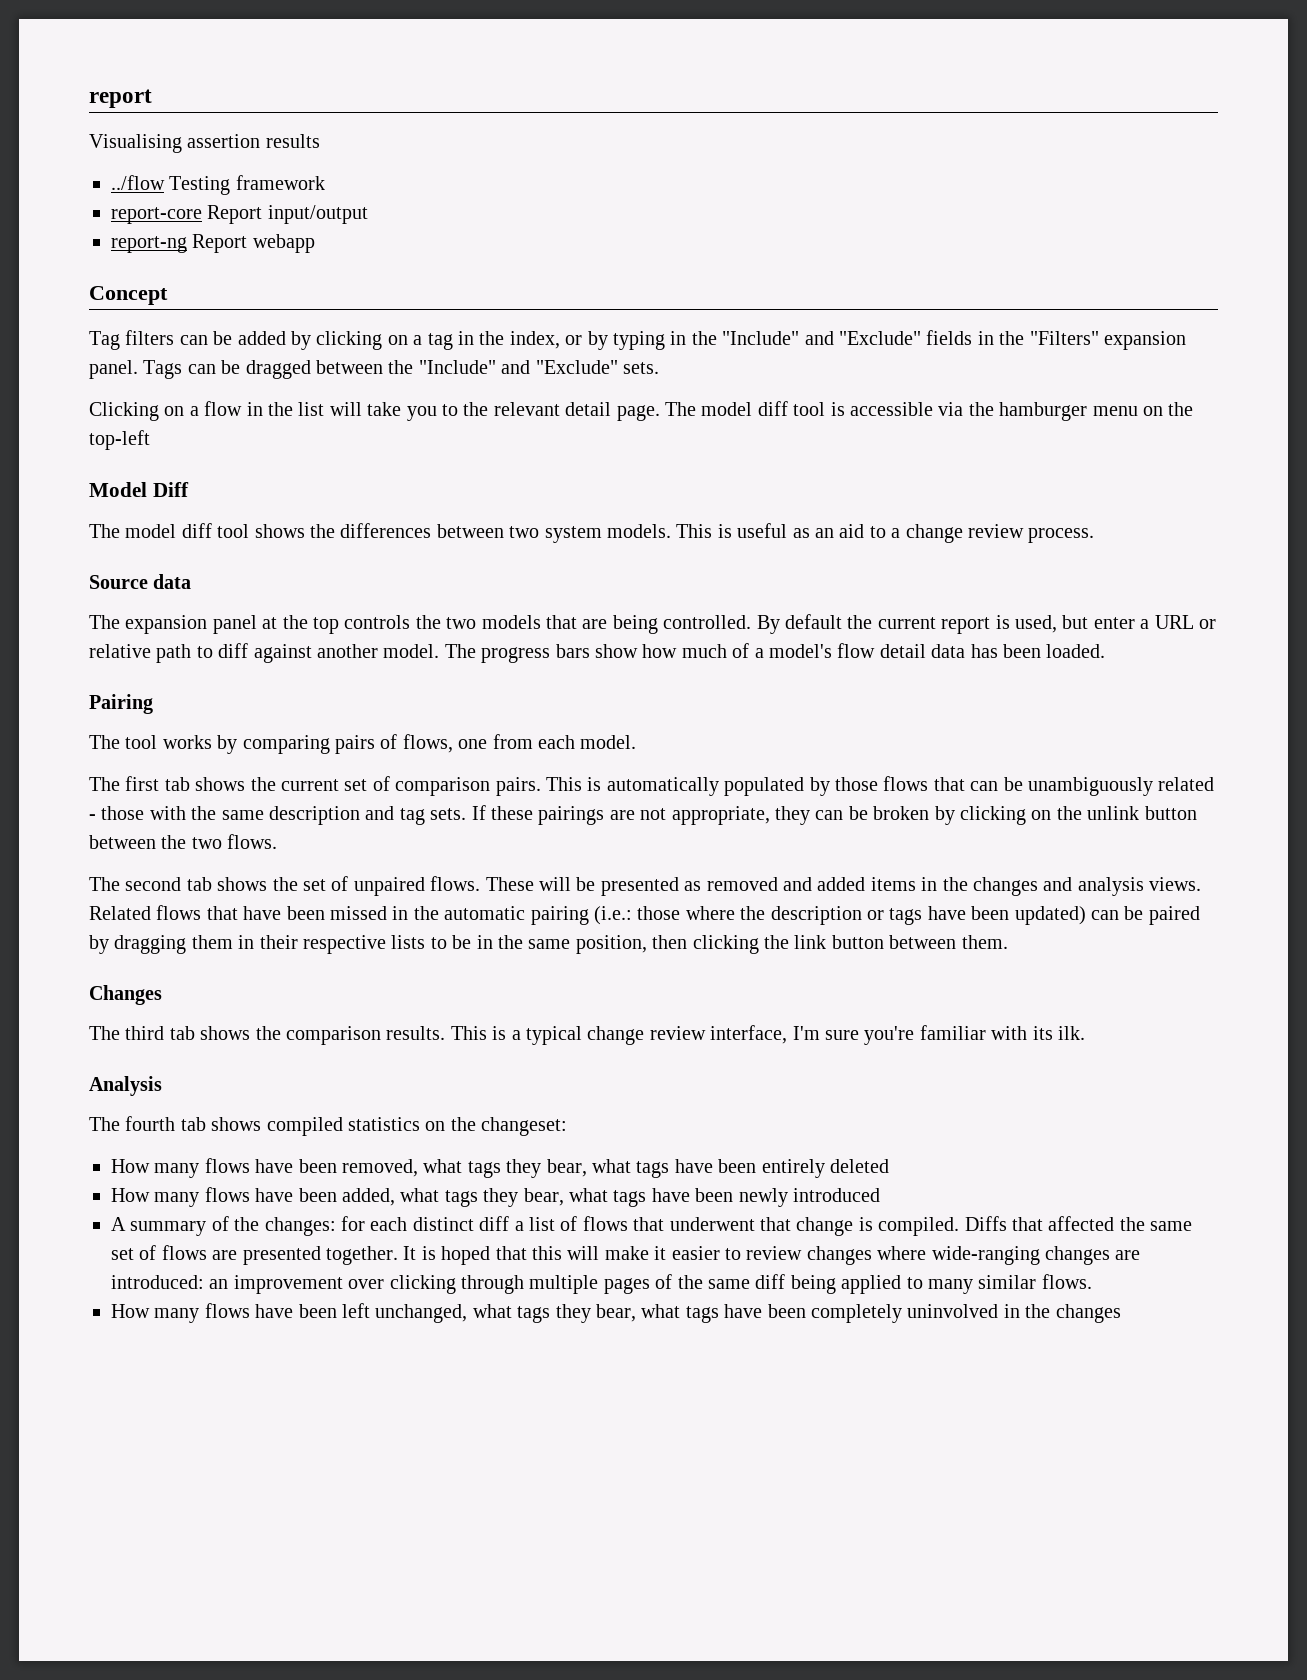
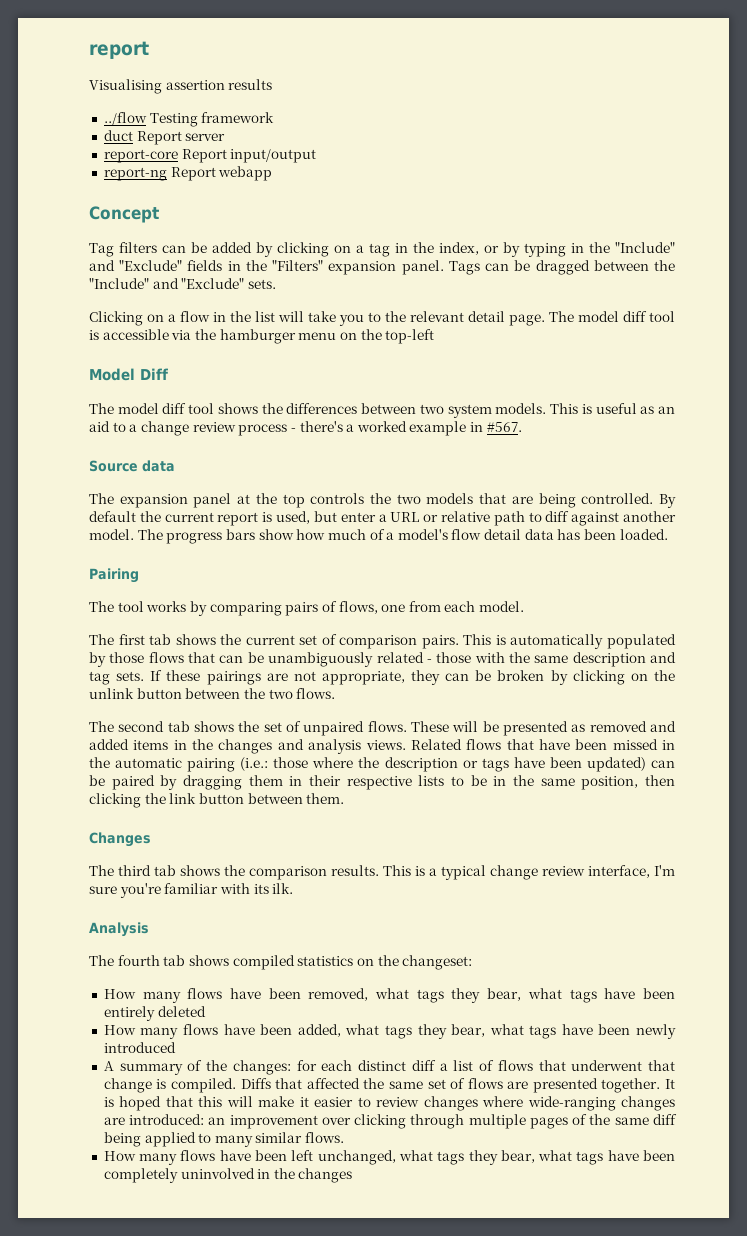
+ duct Report server
- This is useful as an aid to a change review process.
+ This is useful as an aid to a change review process - there's a worked example in #567.

